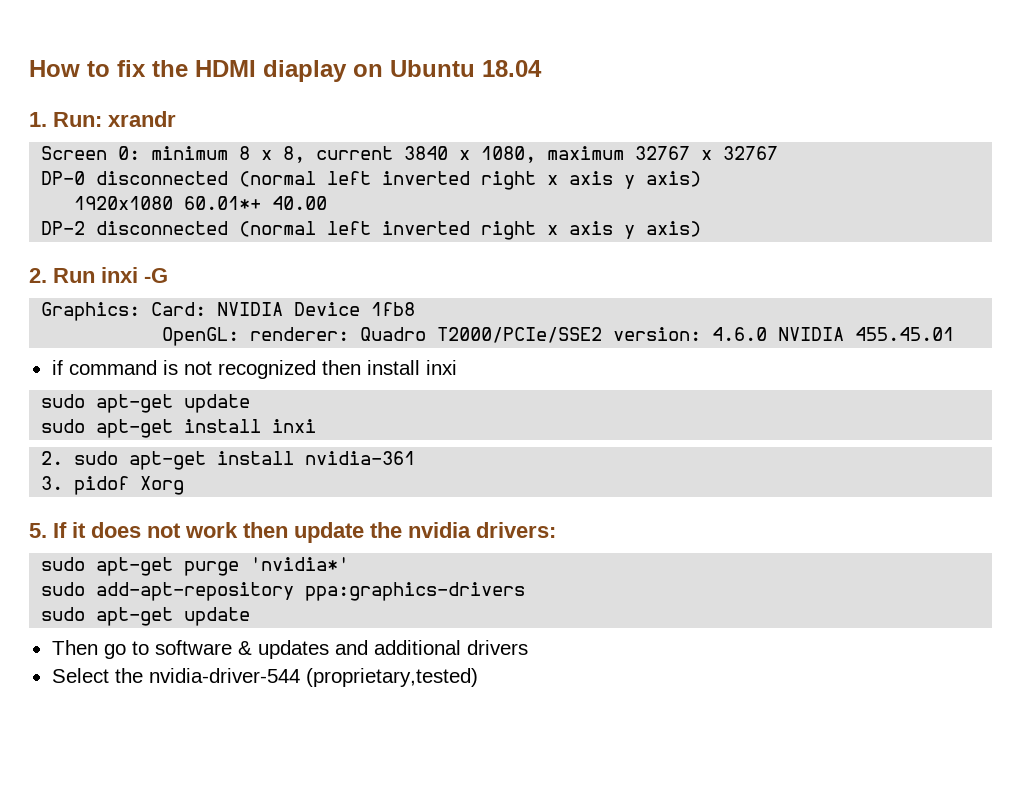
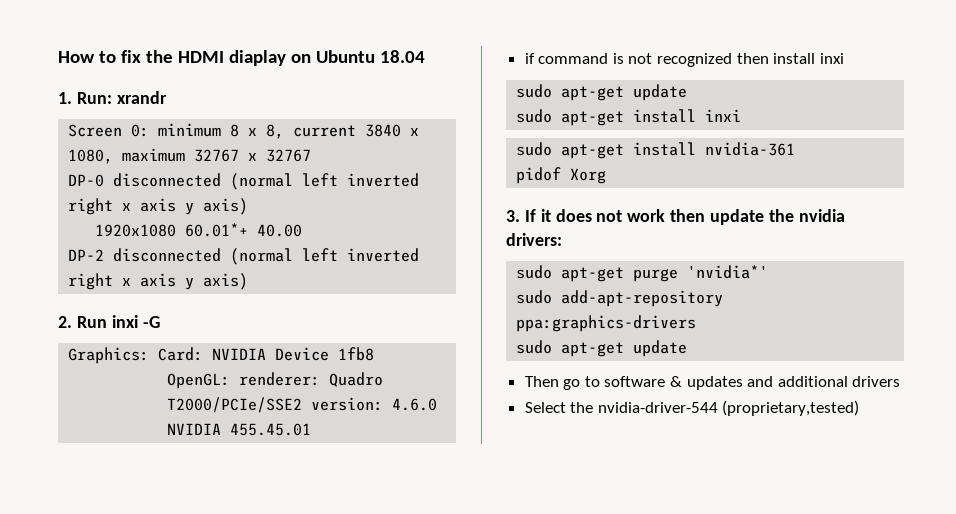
- 2. sudo apt-get install nvidia-361
+ sudo apt-get install nvidia-361
- 3. pidof Xorg
+ pidof Xorg
- 5. If it does not work then update the nvidia drivers:
+ 3. If it does not work then update the nvidia drivers:

